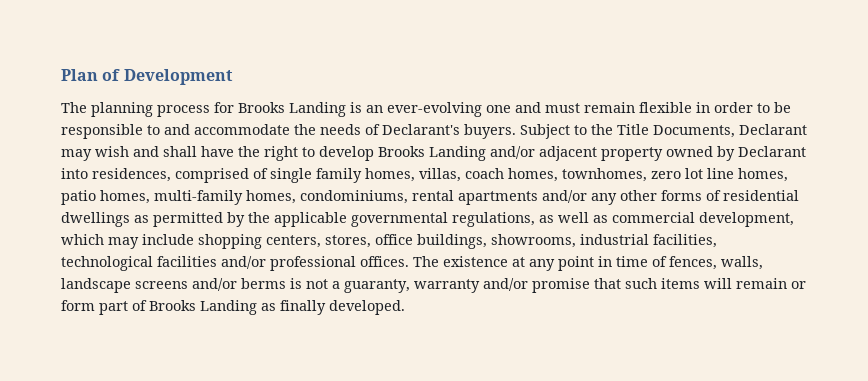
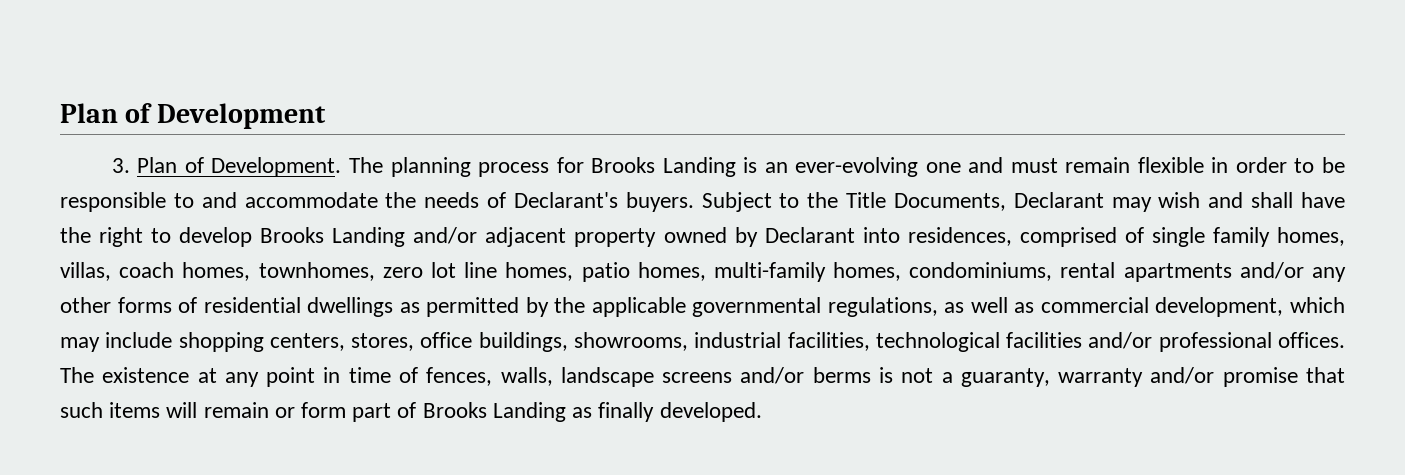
+ 3. Plan of Development.

